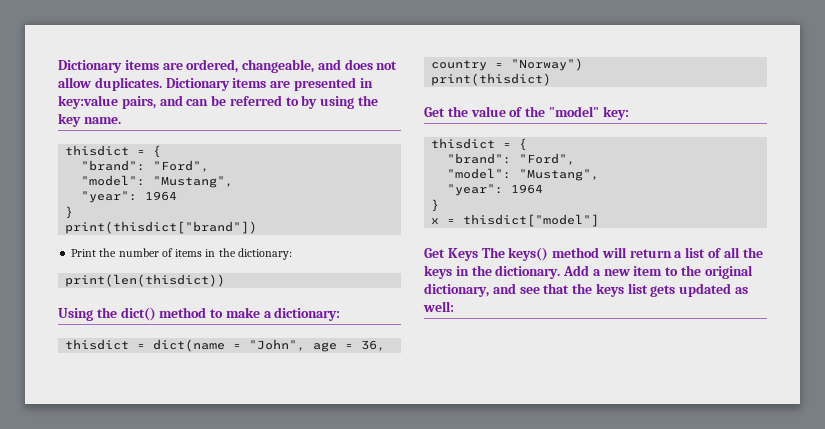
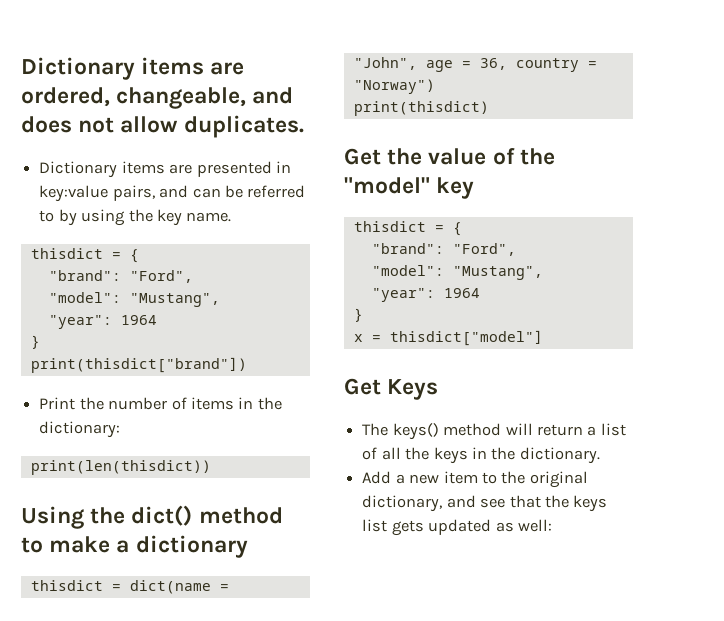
- Dictionary items are ordered, changeable, and does not allow duplicates. Dictionary items are presented in key:value pairs, and can be referred to by using the key name.
+ Dictionary items are ordered, changeable, and does not allow duplicates.
+ Dictionary items are presented in key:value pairs, and can be referred to by using the key name.
- Using the dict() method to make a dictionary:
+ Using the dict() method to make a dictionary
- Get the value of the "model" key:
+ Get the value of the "model" key
- Get Keys The keys() method will return a list of all the keys in the dictionary. Add a new item to the original dictionary, and see that the keys list gets updated as well:
+ Get Keys
+ The keys() method will return a list of all the keys in the dictionary.
+ Add a new item to the original dictionary, and see that the keys list gets updated as well:

